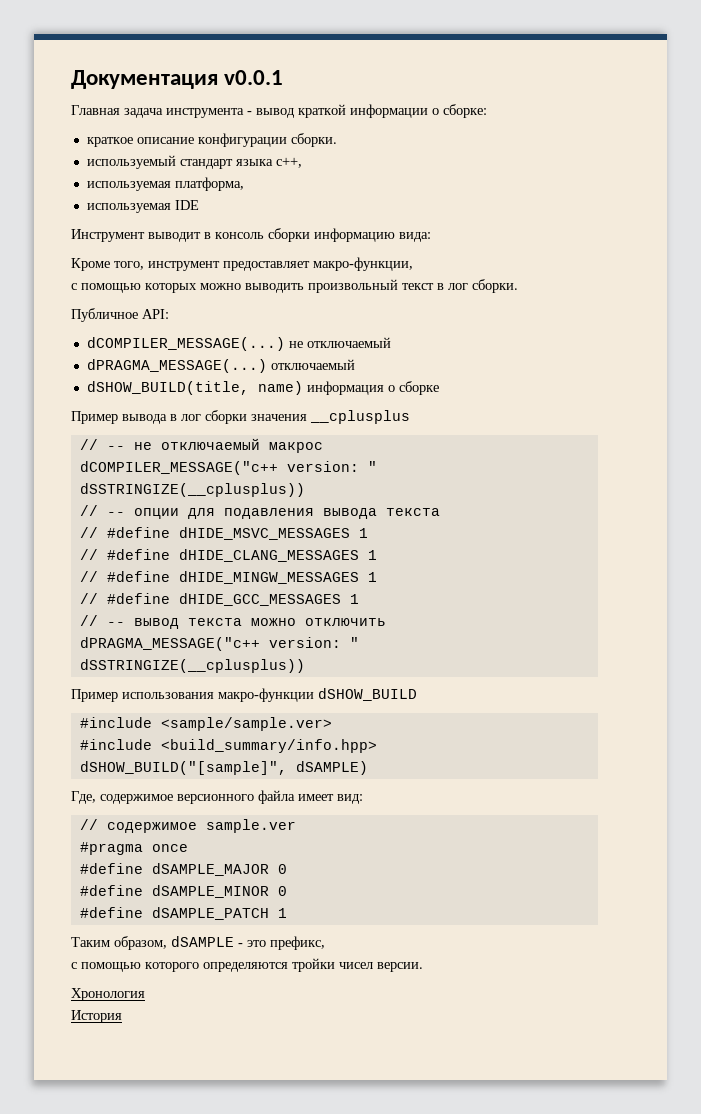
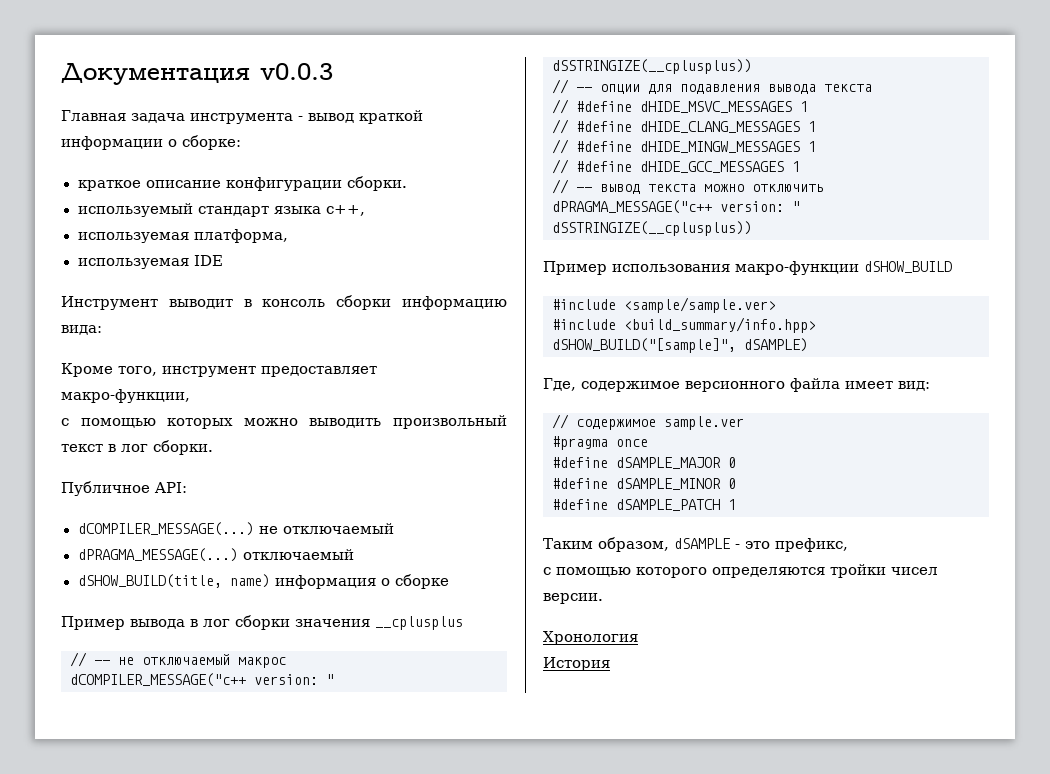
- Документация v0.0.1
+ Документация v0.0.3

